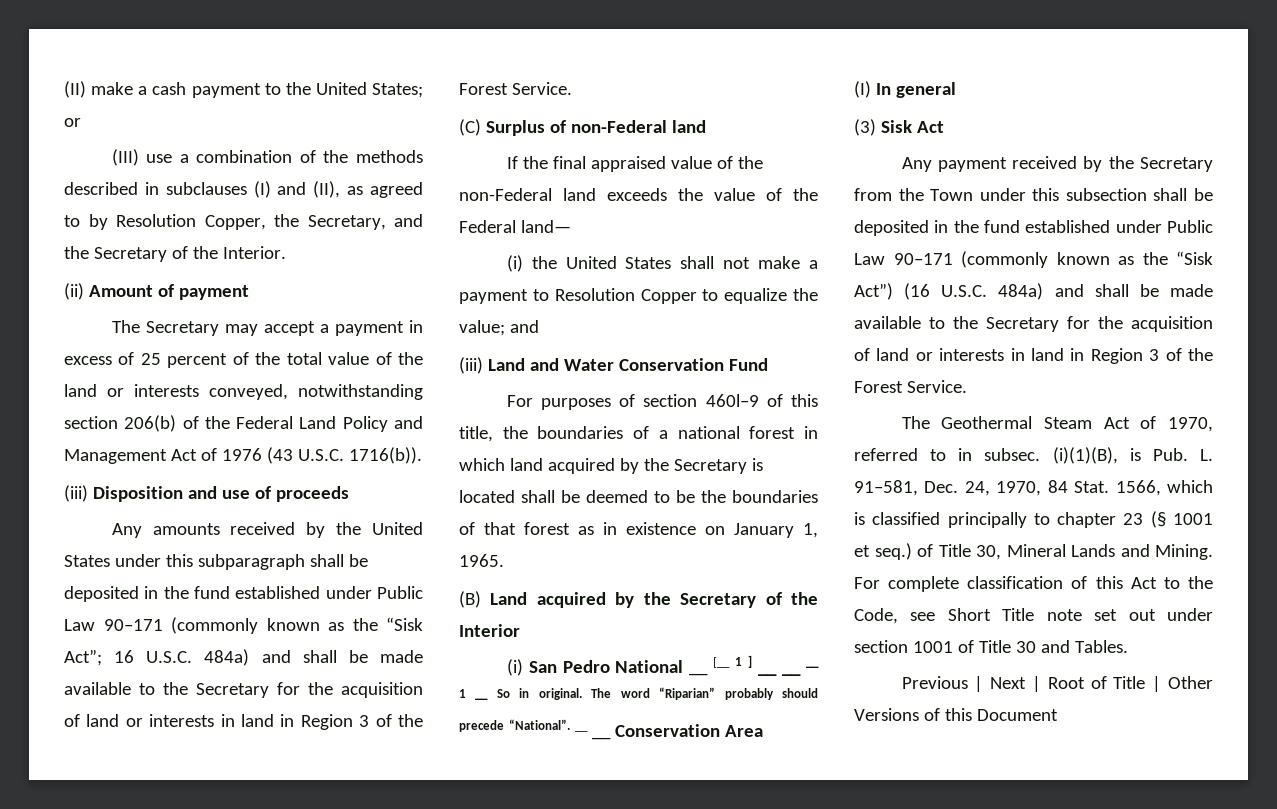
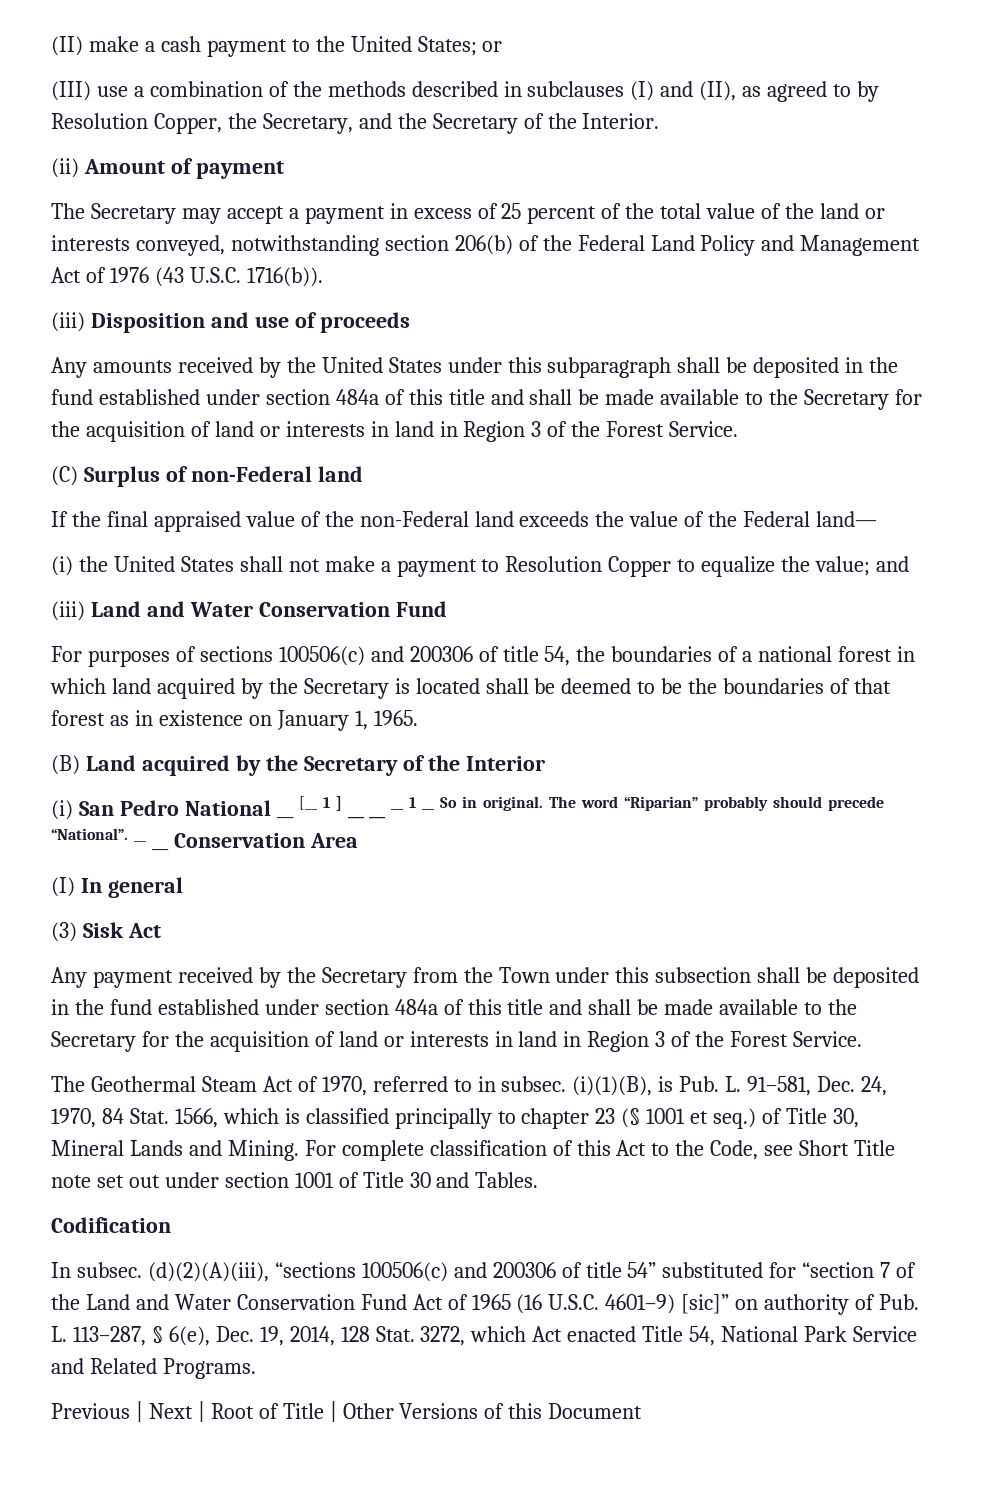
- Any amounts received by the United States under this subparagraph shall be deposited in the fund established under Public Law 90–171 (commonly known as the “Sisk Act”; 16 U.S.C. 484a) and shall be made available to the Secretary for the acquisition of land or interests in land in Region 3 of the Forest Service.
+ Any amounts received by the United States under this subparagraph shall be deposited in the fund established under section 484a of this title and shall be made available to the Secretary for the acquisition of land or interests in land in Region 3 of the Forest Service.
- For purposes of section 460l–9 of this title, the boundaries of a national forest in which land acquired by the Secretary is located shall be deemed to be the boundaries of that forest as in existence on January 1, 1965.
+ For purposes of sections 100506(c) and 200306 of title 54, the boundaries of a national forest in which land acquired by the Secretary is located shall be deemed to be the boundaries of that forest as in existence on January 1, 1965.
- Any payment received by the Secretary from the Town under this subsection shall be deposited in the fund established under Public Law 90–171 (commonly known as the “Sisk Act”) (16 U.S.C. 484a) and shall be made available to the Secretary for the acquisition of land or interests in land in Region 3 of the Forest Service.
+ Any payment received by the Secretary from the Town under this subsection shall be deposited in the fund established under section 484a of this title and shall be made available to the Secretary for the acquisition of land or interests in land in Region 3 of the Forest Service.
+ Codification
+ In subsec. (d)(2)(A)(iii), “sections 100506(c) and 200306 of title 54” substituted for “section 7 of the Land and Water Conservation Fund Act of 1965 (16 U.S.C. 4601–9) [sic]” on authority of Pub. L. 113–287, § 6(e), Dec. 19, 2014, 128 Stat. 3272, which Act enacted Title 54, National Park Service and Related Programs.

